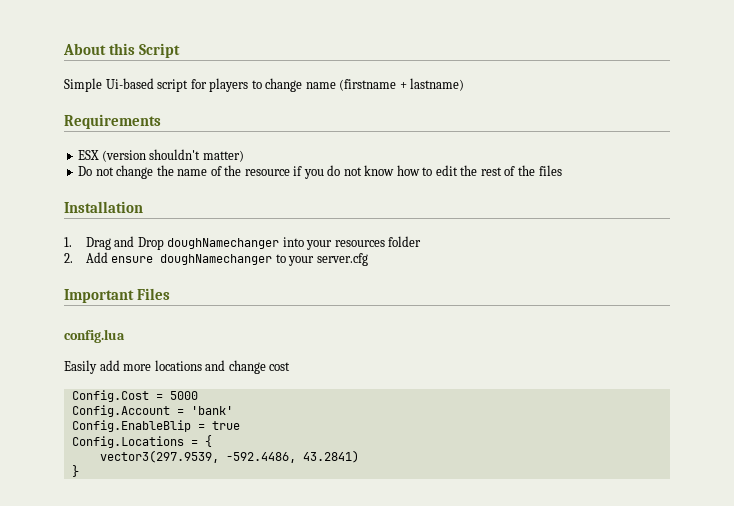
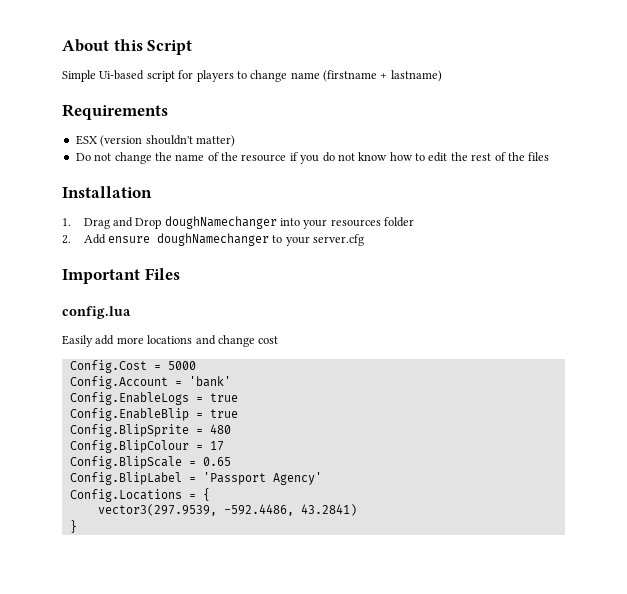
+ Config.EnableLogs = true
+ Config.BlipSprite = 480
+ Config.BlipColour = 17
+ Config.BlipScale = 0.65
+ Config.BlipLabel = 'Passport Agency'

